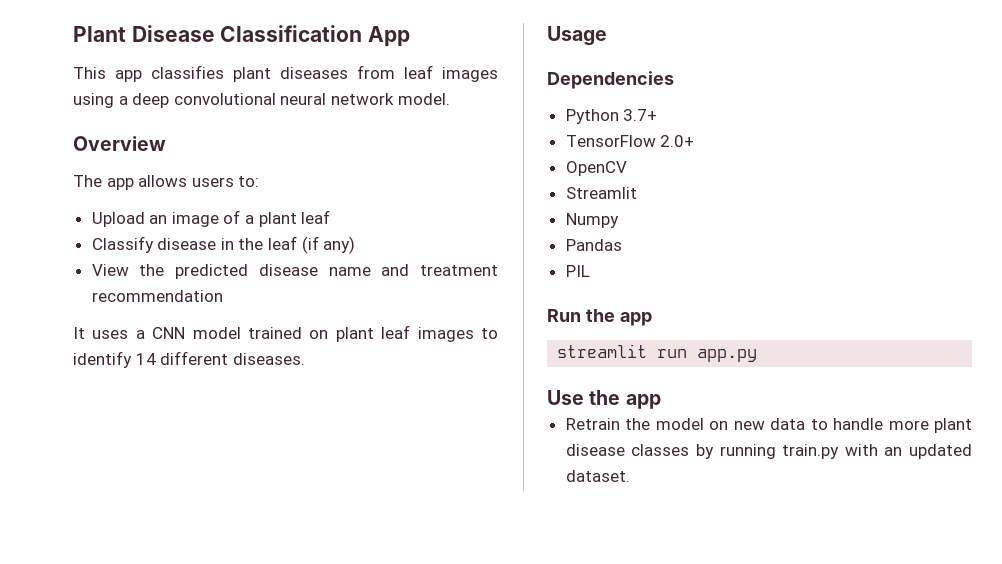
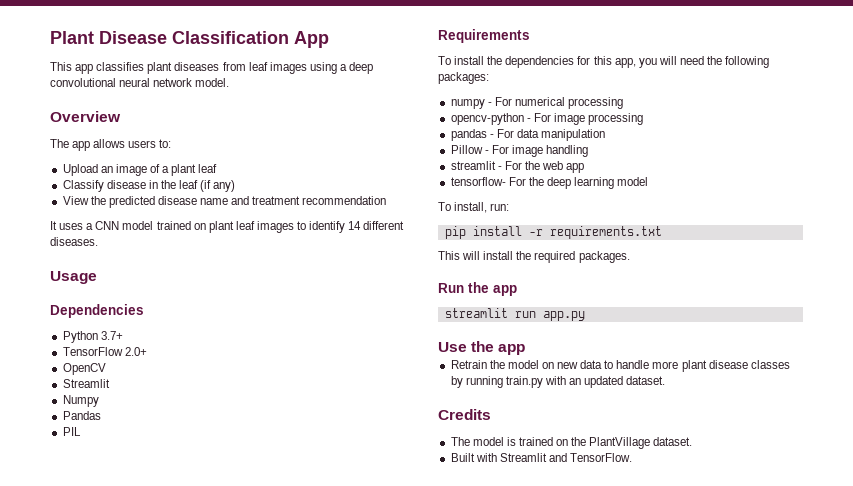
+ Requirements
+ To install the dependencies for this app, you will need the following packages:
+ numpy - For numerical processing
+ opencv-python - For image processing
+ pandas - For data manipulation
+ Pillow - For image handling
+ streamlit - For the web app
+ tensorflow- For the deep learning model
+ To install, run:
+ pip install -r requirements.txt
+ This will install the required packages.
+ Credits
+ The model is trained on the PlantVillage dataset.
+ Built with Streamlit and TensorFlow.

